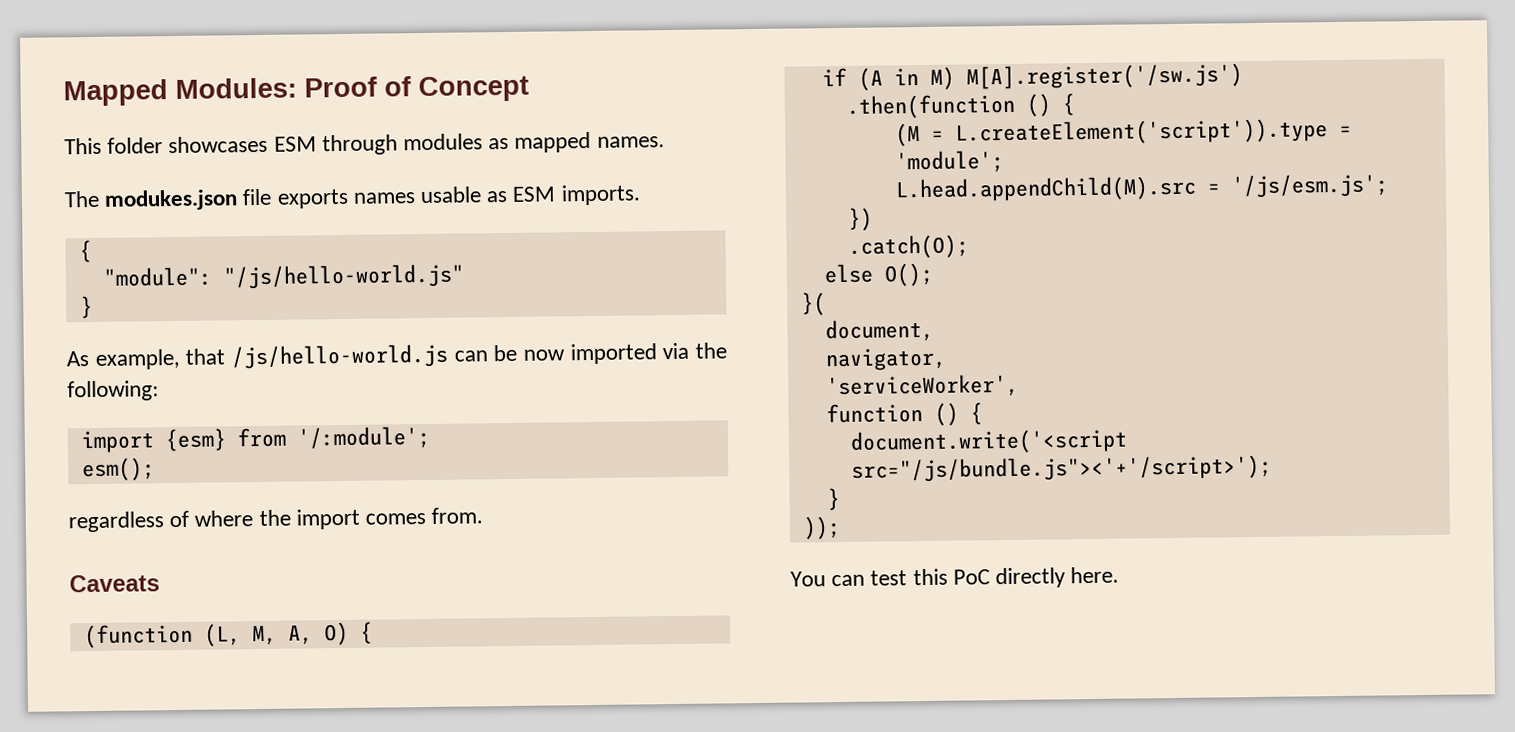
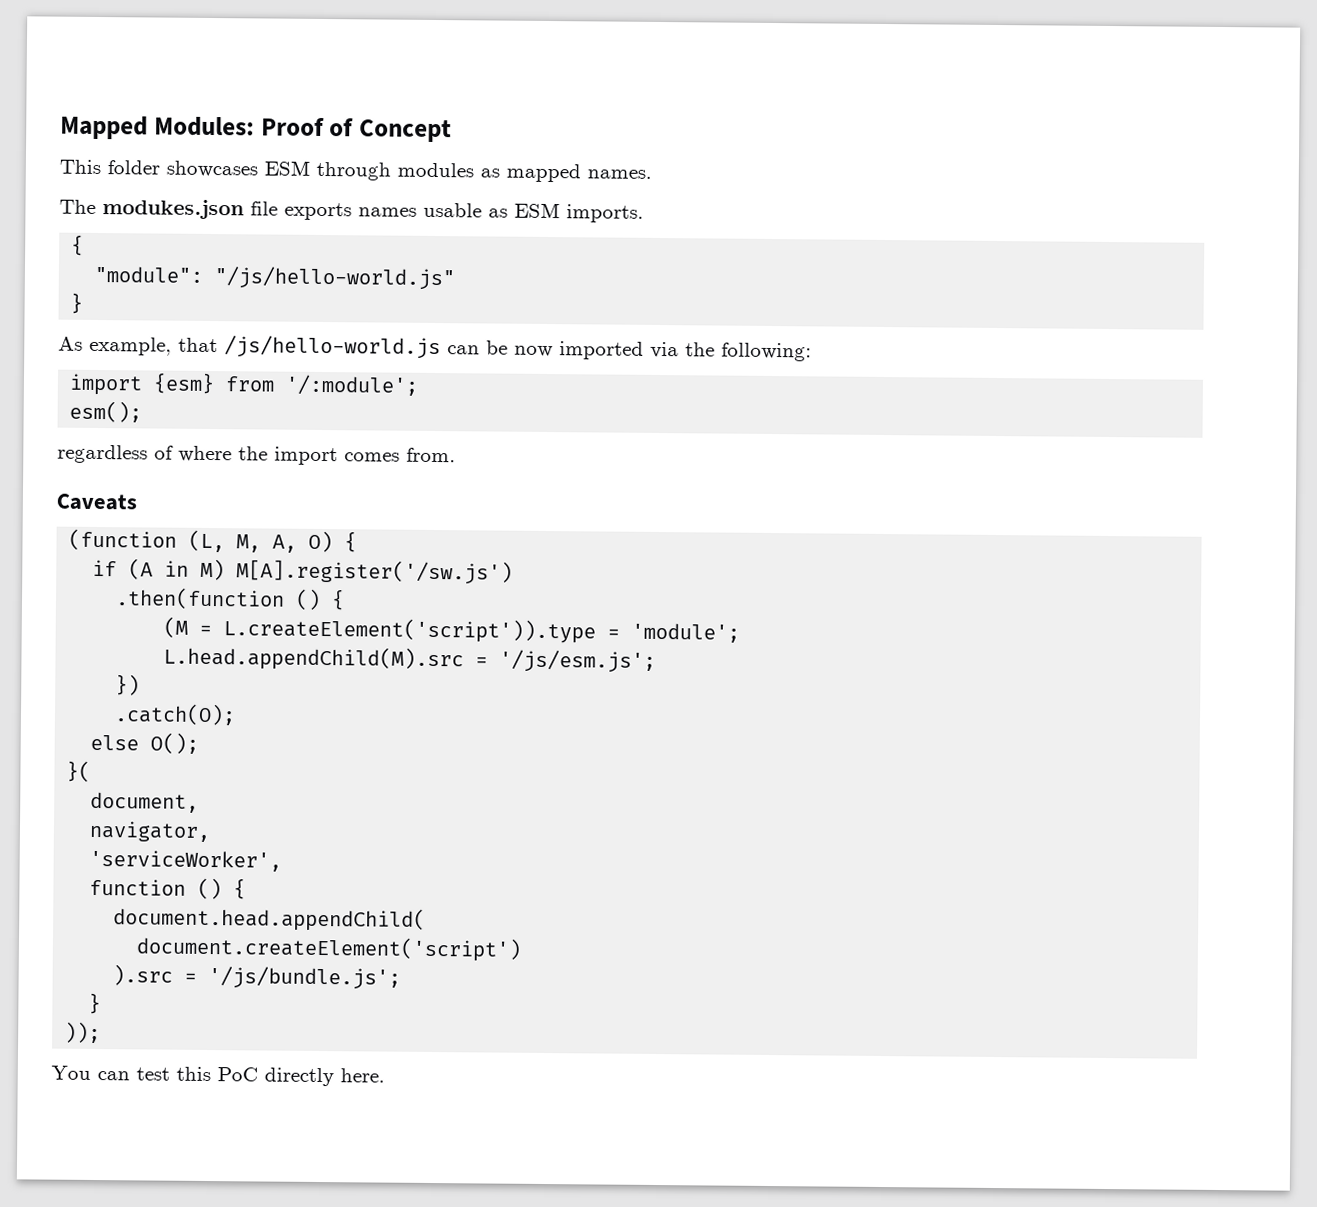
- document.write('<script src="/js/bundle.js"><'+'/script>');
+ document.head.appendChild(
+ document.createElement('script')
+ ).src = '/js/bundle.js';

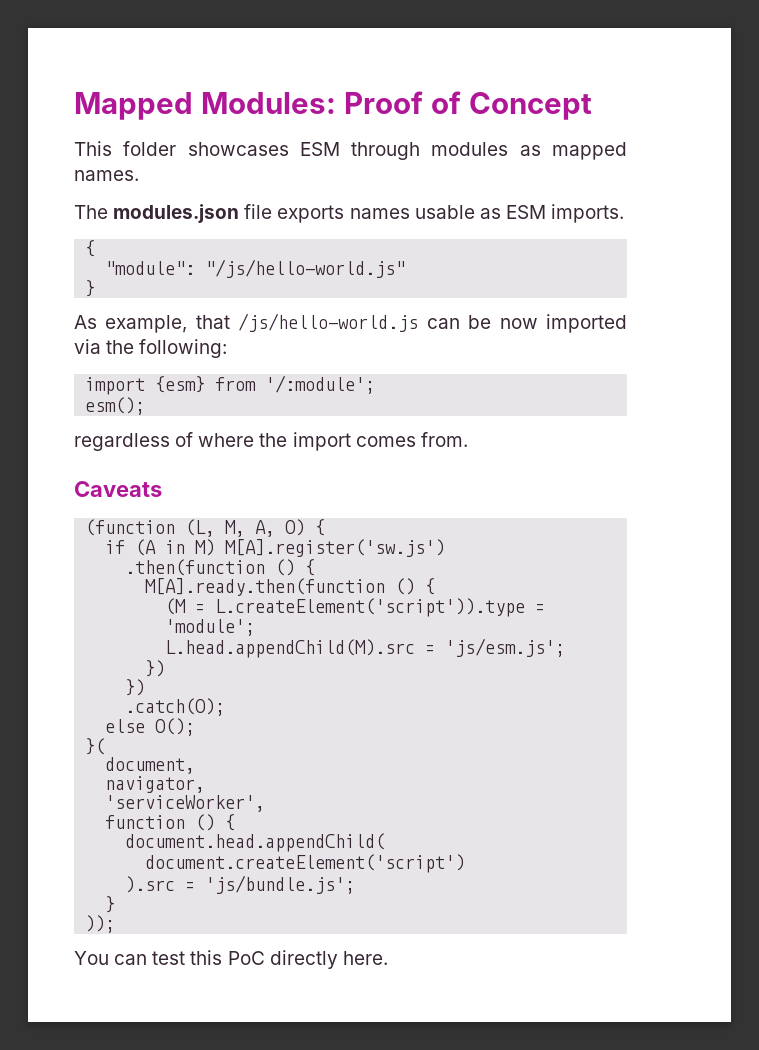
- The modukes.json file exports names usable as ESM imports.
+ The modules.json file exports names usable as ESM imports.
- if (A in M) M[A].register('/sw.js')
+ if (A in M) M[A].register('sw.js')
+ M[A].ready.then(function () {
- L.head.appendChild(M).src = '/js/esm.js';
+ L.head.appendChild(M).src = 'js/esm.js';
+ })
- ).src = '/js/bundle.js';
+ ).src = 'js/bundle.js';

